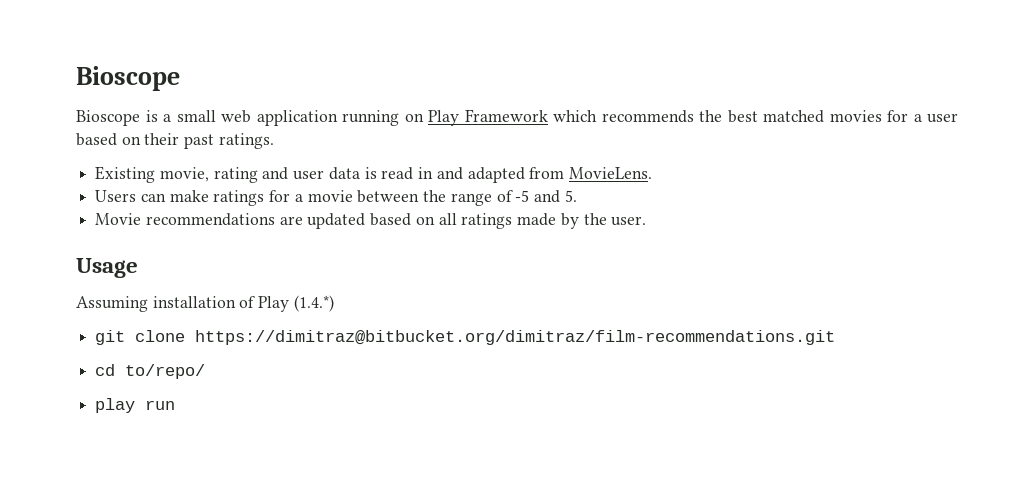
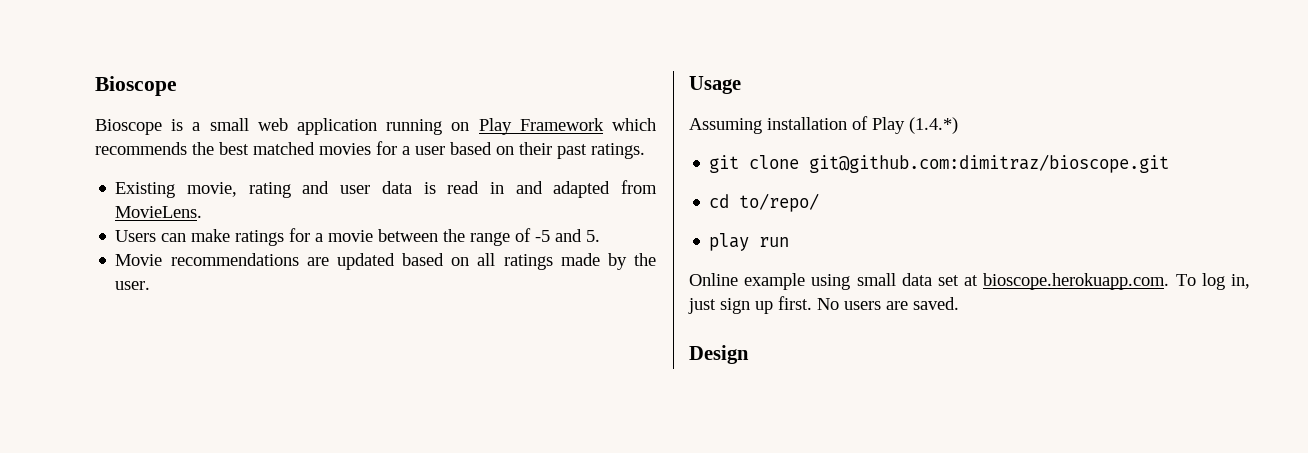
- git clone https://dimitraz@bitbucket.org/dimitraz/film-recommendations.git
+ git clone git@github.com:dimitraz/bioscope.git
+ Online example using small data set at bioscope.herokuapp.com. To log in, just sign up first. No users are saved.
+ Design

